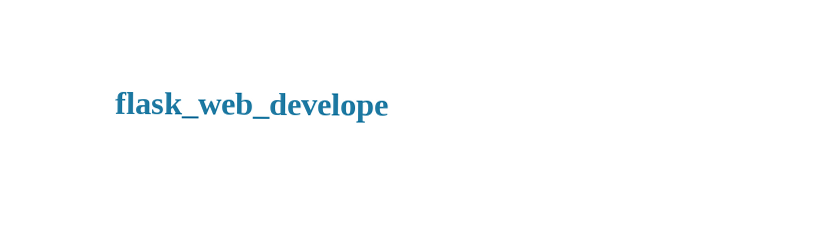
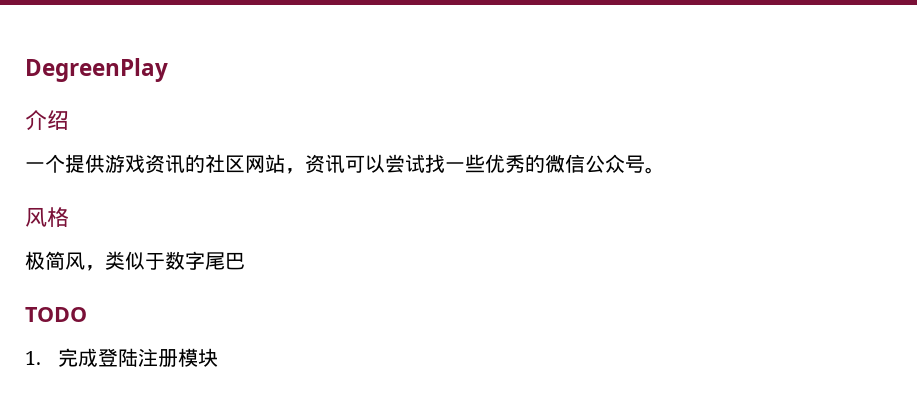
- flask_web_develope
+ DegreenPlay
+ 介绍
+ 一个提供游戏资讯的社区网站，资讯可以尝试找一些优秀的微信公众号。
+ 风格
+ 极简风，类似于数字尾巴
+ TODO
+ 1.完成登陆注册模块

